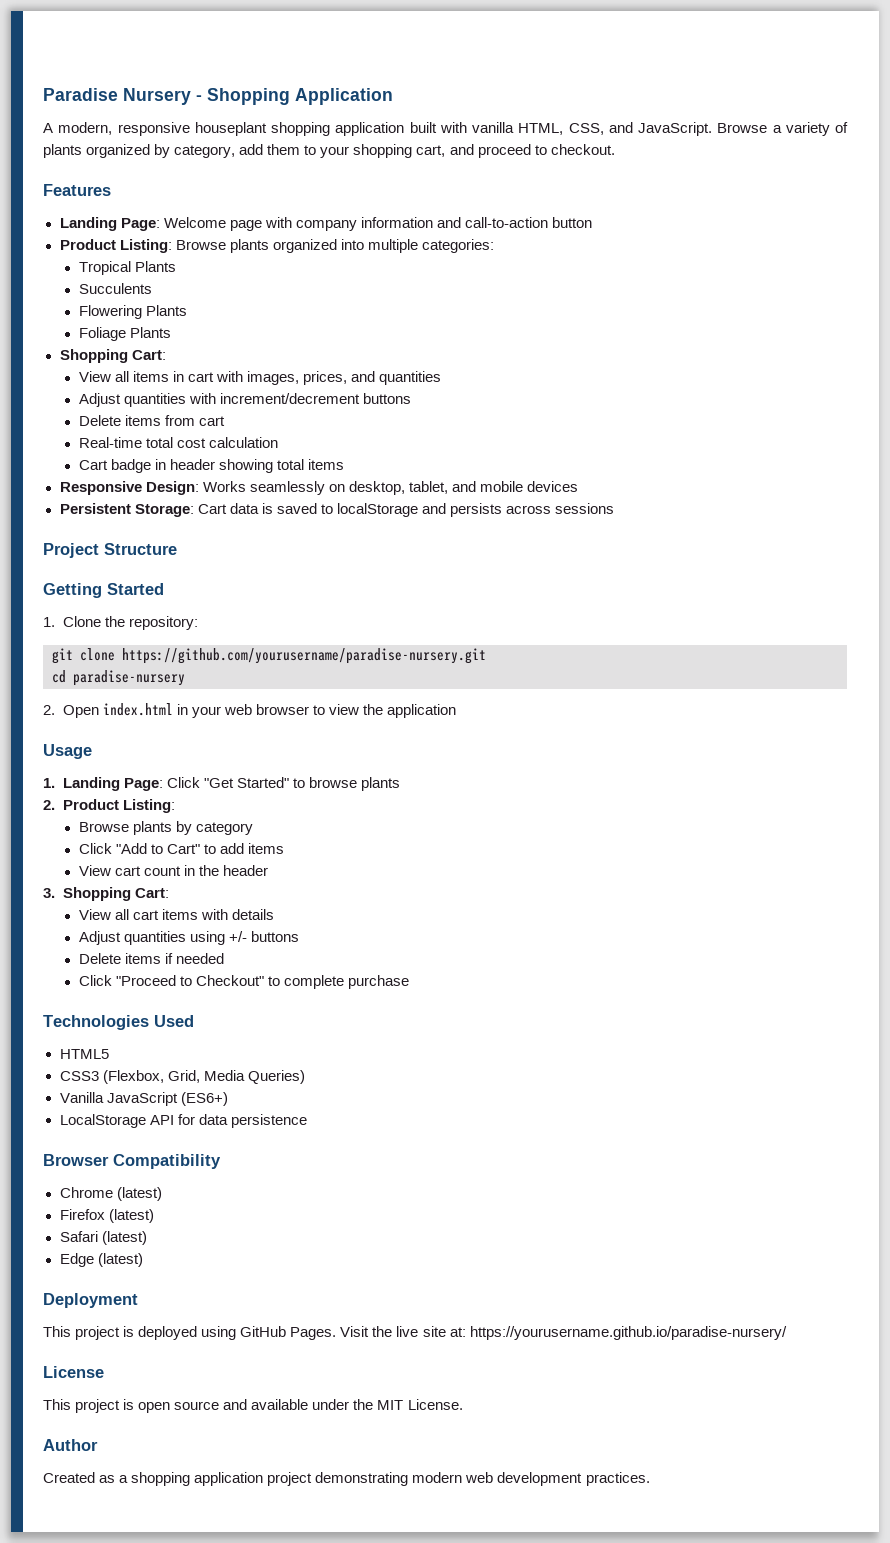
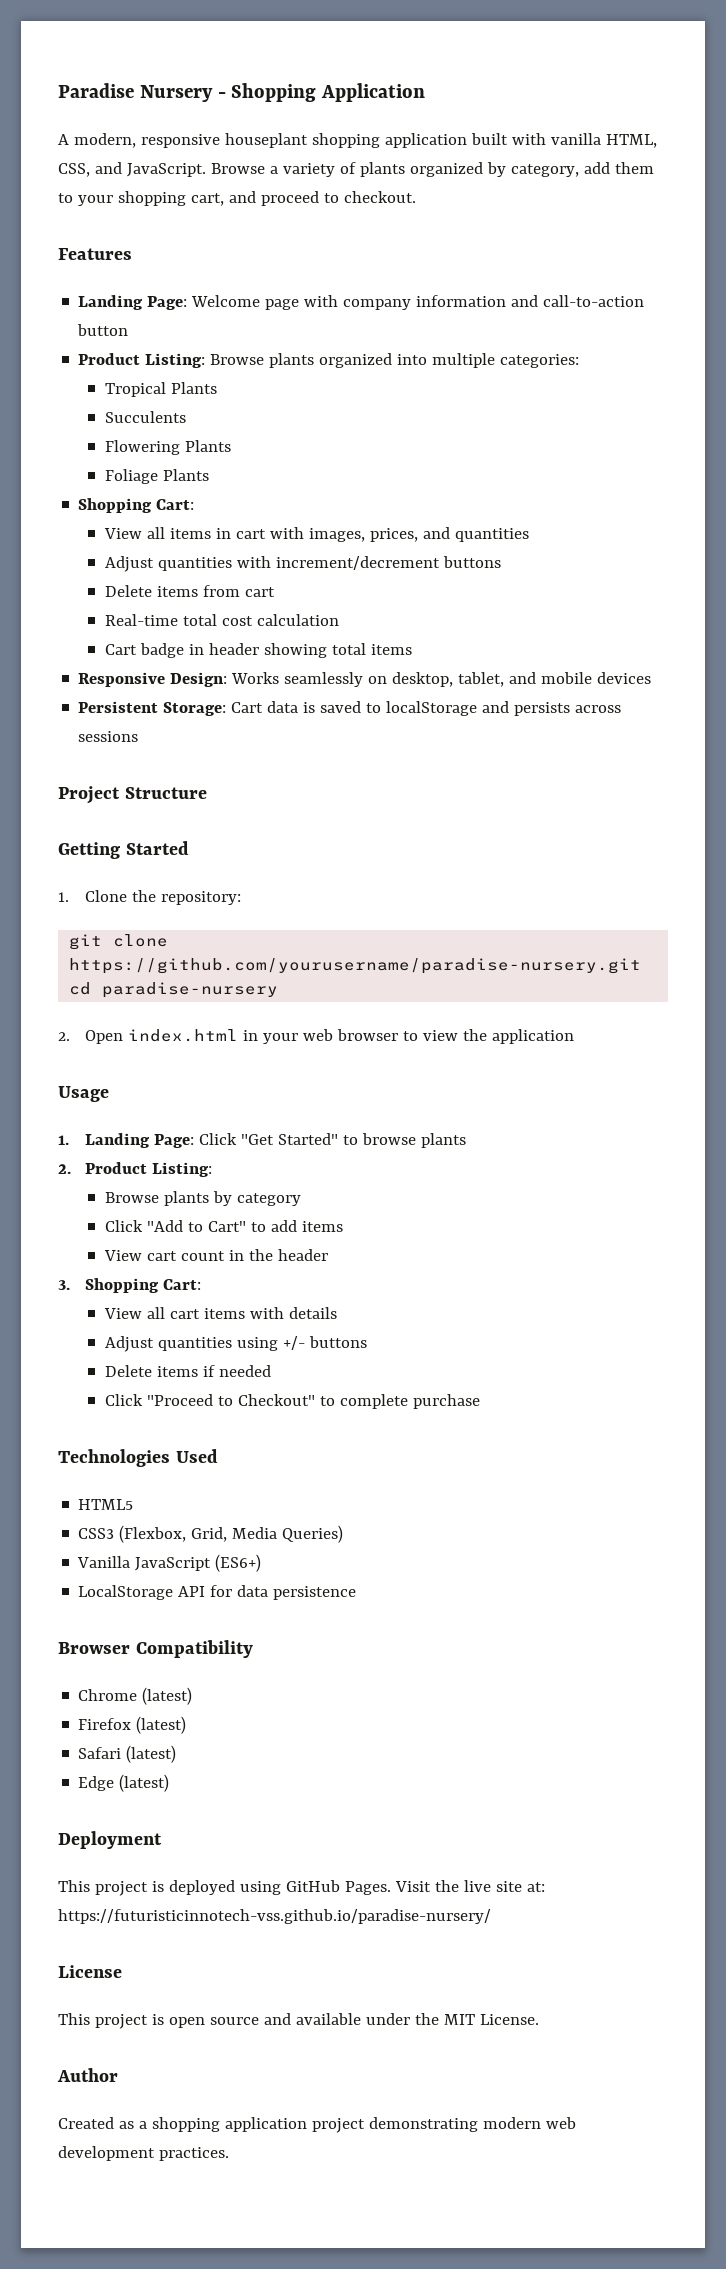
- Visit the live site at: https://yourusername.github.io/paradise-nursery/
+ Visit the live site at: https://futuristicinnotech-vss.github.io/paradise-nursery/

